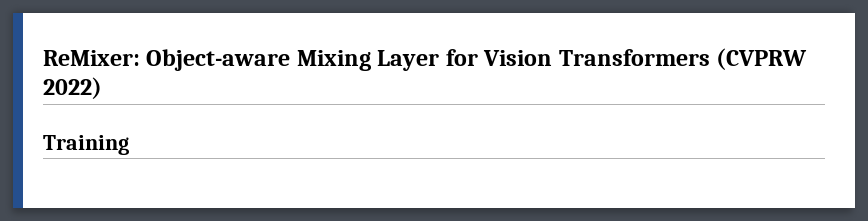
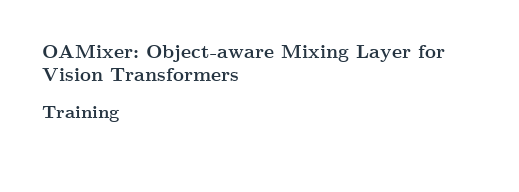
- ReMixer: Object-aware Mixing Layer for Vision Transformers (CVPRW 2022)
+ OAMixer: Object-aware Mixing Layer for Vision Transformers

